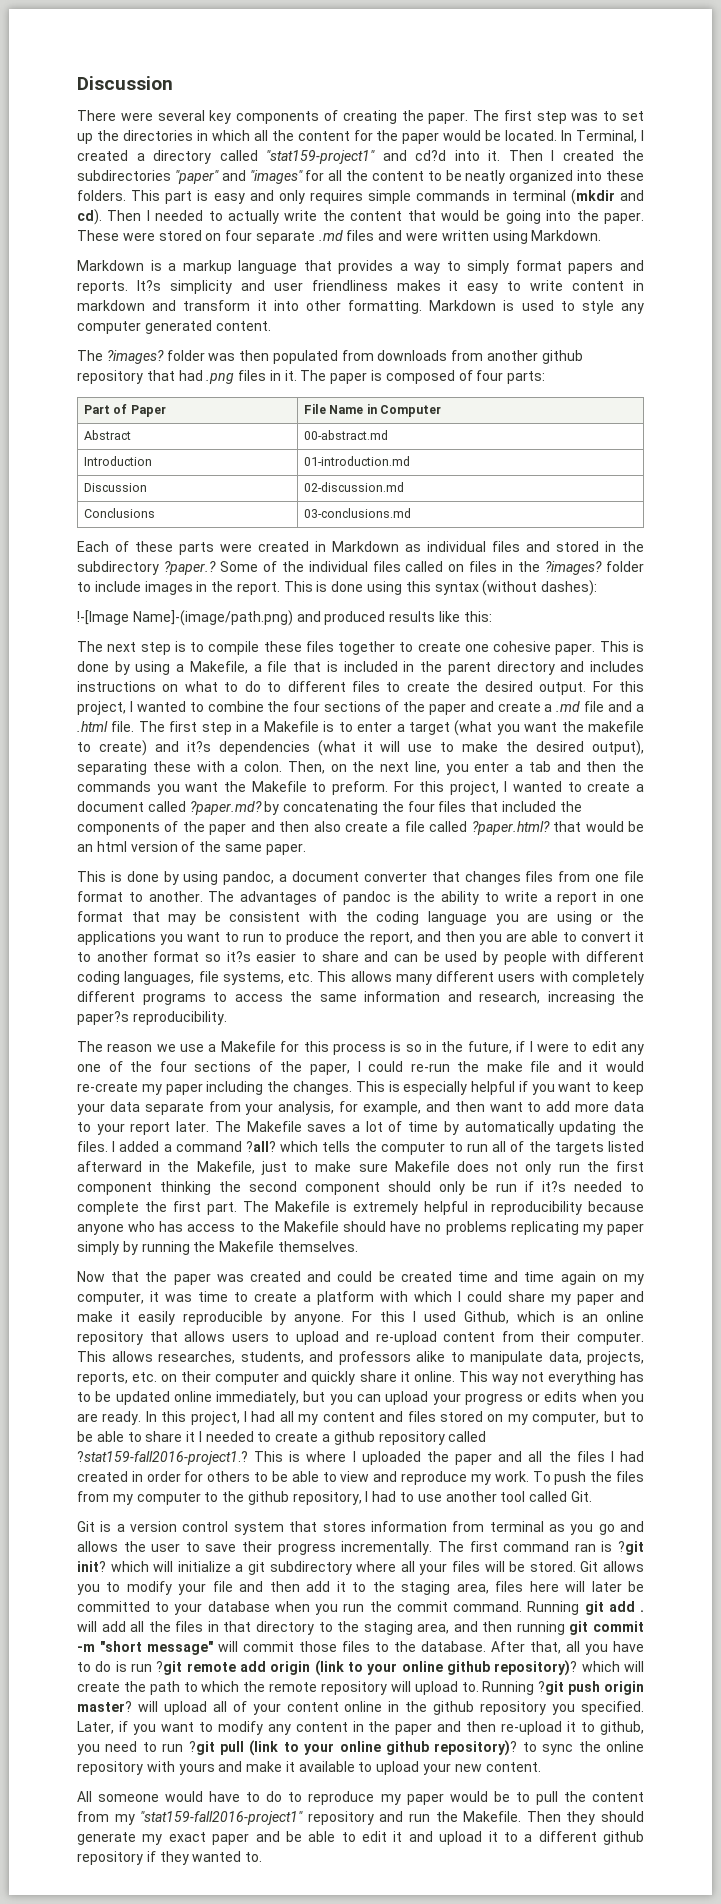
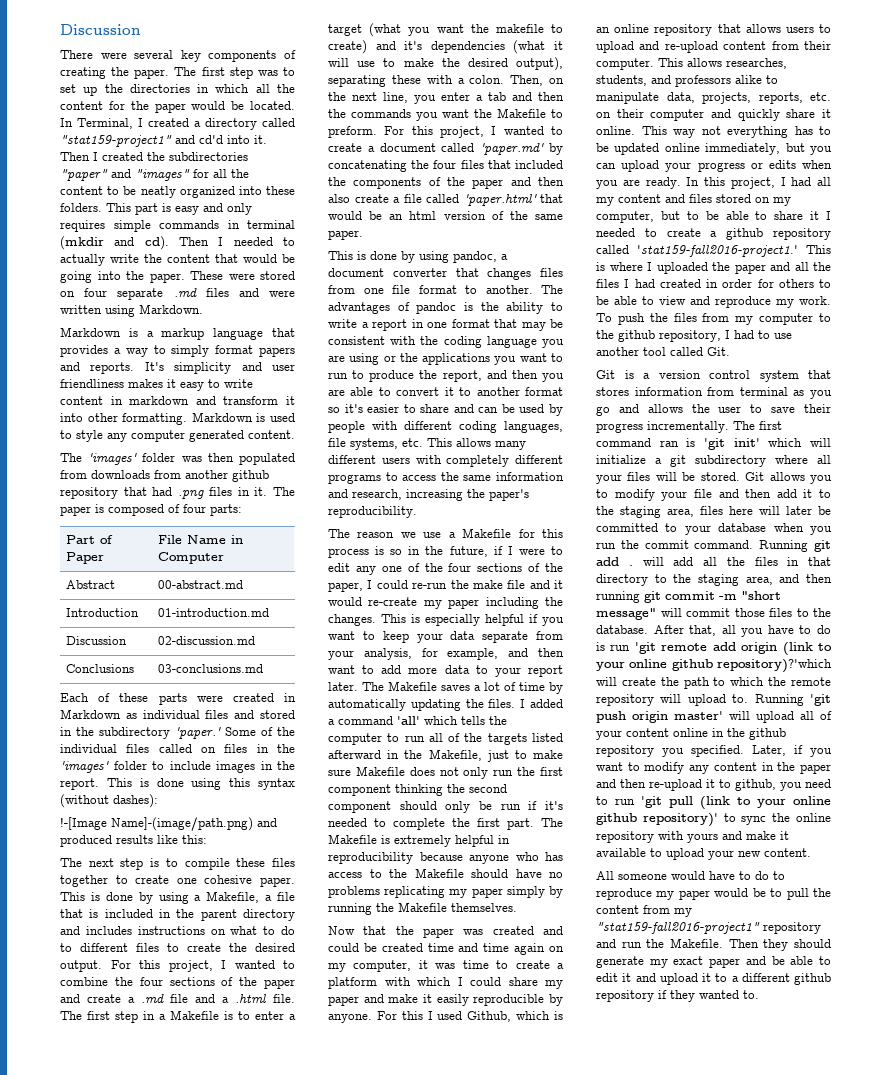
- In Terminal, I created a directory called "stat159-project1" and cd?d into it.
+ In Terminal, I created a directory called "stat159-project1" and cd'd into it.
- It?s simplicity and user friendliness makes it easy to write content in markdown and transform it into other formatting.
+ It's simplicity and user friendliness makes it easy to write content in markdown and transform it into other formatting.
- The ?images? folder was then populated from downloads from another github repository that had .png files in it.
+ The 'images' folder was then populated from downloads from another github repository that had .png files in it.
- Each of these parts were created in Markdown as individual files and stored in the subdirectory ?paper.?
+ Each of these parts were created in Markdown as individual files and stored in the subdirectory 'paper.'
- Some of the individual files called on files in the ?images? folder to include images in the report.
+ Some of the individual files called on files in the 'images' folder to include images in the report.
- The first step in a Makefile is to enter a target (what you want the makefile to create) and it?s dependencies (what it will use to make the desired output), separating these with a colon.
+ The first step in a Makefile is to enter a target (what you want the makefile to create) and it's dependencies (what it will use to make the desired output), separating these with a colon.
- For this project, I wanted to create a document called ?paper.md? by concatenating the four files that included the components of the paper and then also create a file called ?paper.html? that would be an html version of the same paper.
+ For this project, I wanted to create a document called 'paper.md' by concatenating the four files that included the components of the paper and then also create a file called 'paper.html' that would be an html version of the same paper.
- The advantages of pandoc is the ability to write a report in one format that may be consistent with the coding language you are using or the applications you want to run to produce the report, and then you are able to convert it to another format so it?s easier to share and can be used by people with different coding languages, file systems, etc. This allows many different users with completely different programs to access the same information and research, increasing the paper?s reproducibility.
+ The advantages of pandoc is the ability to write a report in one format that may be consistent with the coding language you are using or the applications you want to run to produce the report, and then you are able to convert it to another format so it's easier to share and can be used by people with different coding languages, file systems, etc. This allows many different users with completely different programs to access the same information and research, increasing the paper's reproducibility.
- I added a command ?all? which tells the computer to run all of the targets listed afterward in the Makefile, just to make sure Makefile does not only run the first component thinking the second component should only be run if it?s needed to complete the first part.
+ I added a command 'all' which tells the computer to run all of the targets listed afterward in the Makefile, just to make sure Makefile does not only run the first component thinking the second component should only be run if it's needed to complete the first part.
- In this project, I had all my content and files stored on my computer, but to be able to share it I needed to create a github repository called ?stat159-fall2016-project1.?
+ In this project, I had all my content and files stored on my computer, but to be able to share it I needed to create a github repository called 'stat159-fall2016-project1.'
- The first command ran is ?git init? which will initialize a git subdirectory where all your files will be stored.
+ The first command ran is 'git init' which will initialize a git subdirectory where all your files will be stored.
- After that, all you have to do is run ?git remote add origin (link to your online github repository)? which will create the path to which the remote repository will upload to.
+ After that, all you have to do is run 'git remote add origin (link to your online github repository)?'which will create the path to which the remote repository will upload to.
- Running ?git push origin master? will upload all of your content online in the github repository you specified.
+ Running 'git push origin master' will upload all of your content online in the github repository you specified.
- Later, if you want to modify any content in the paper and then re-upload it to github, you need to run ?git pull (link to your online github repository)? to sync the online repository with yours and make it available to upload your new content.
+ Later, if you want to modify any content in the paper and then re-upload it to github, you need to run 'git pull (link to your online github repository)' to sync the online repository with yours and make it available to upload your new content.

